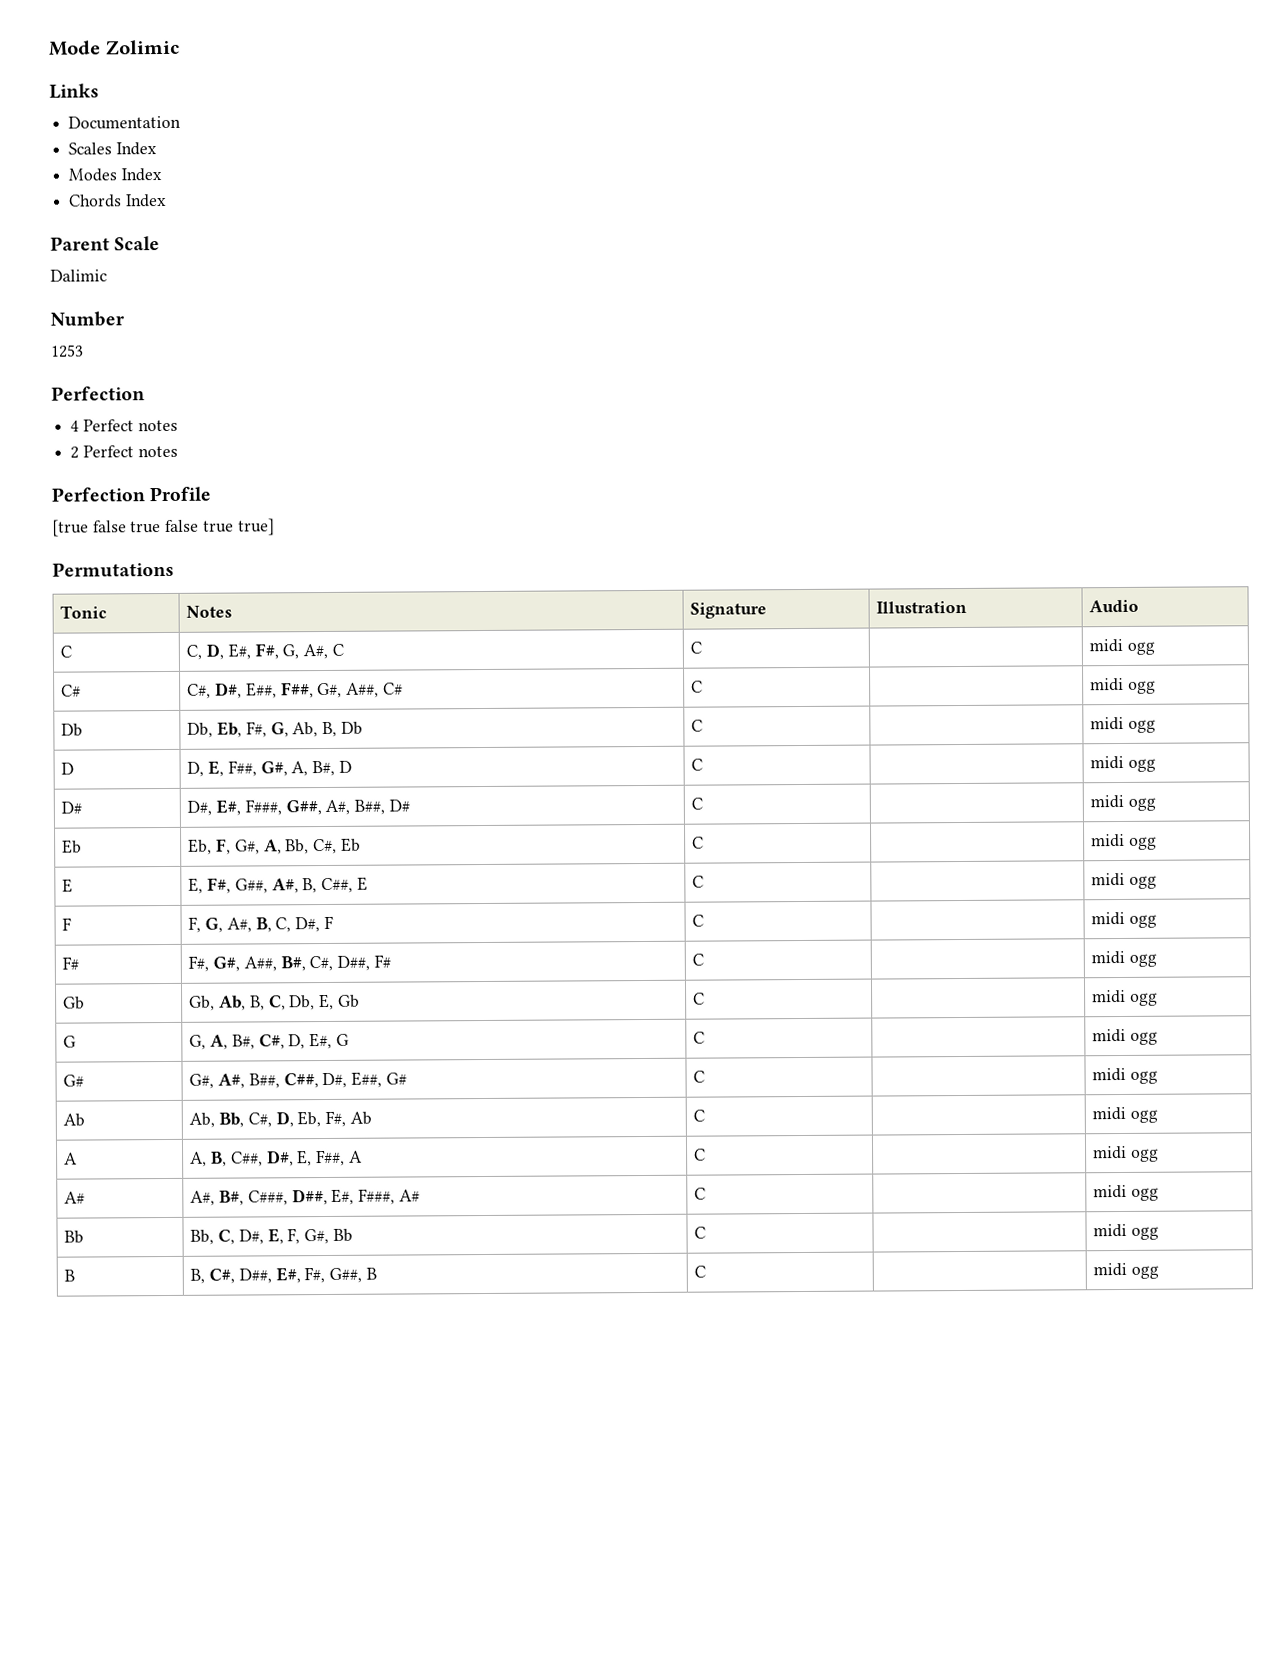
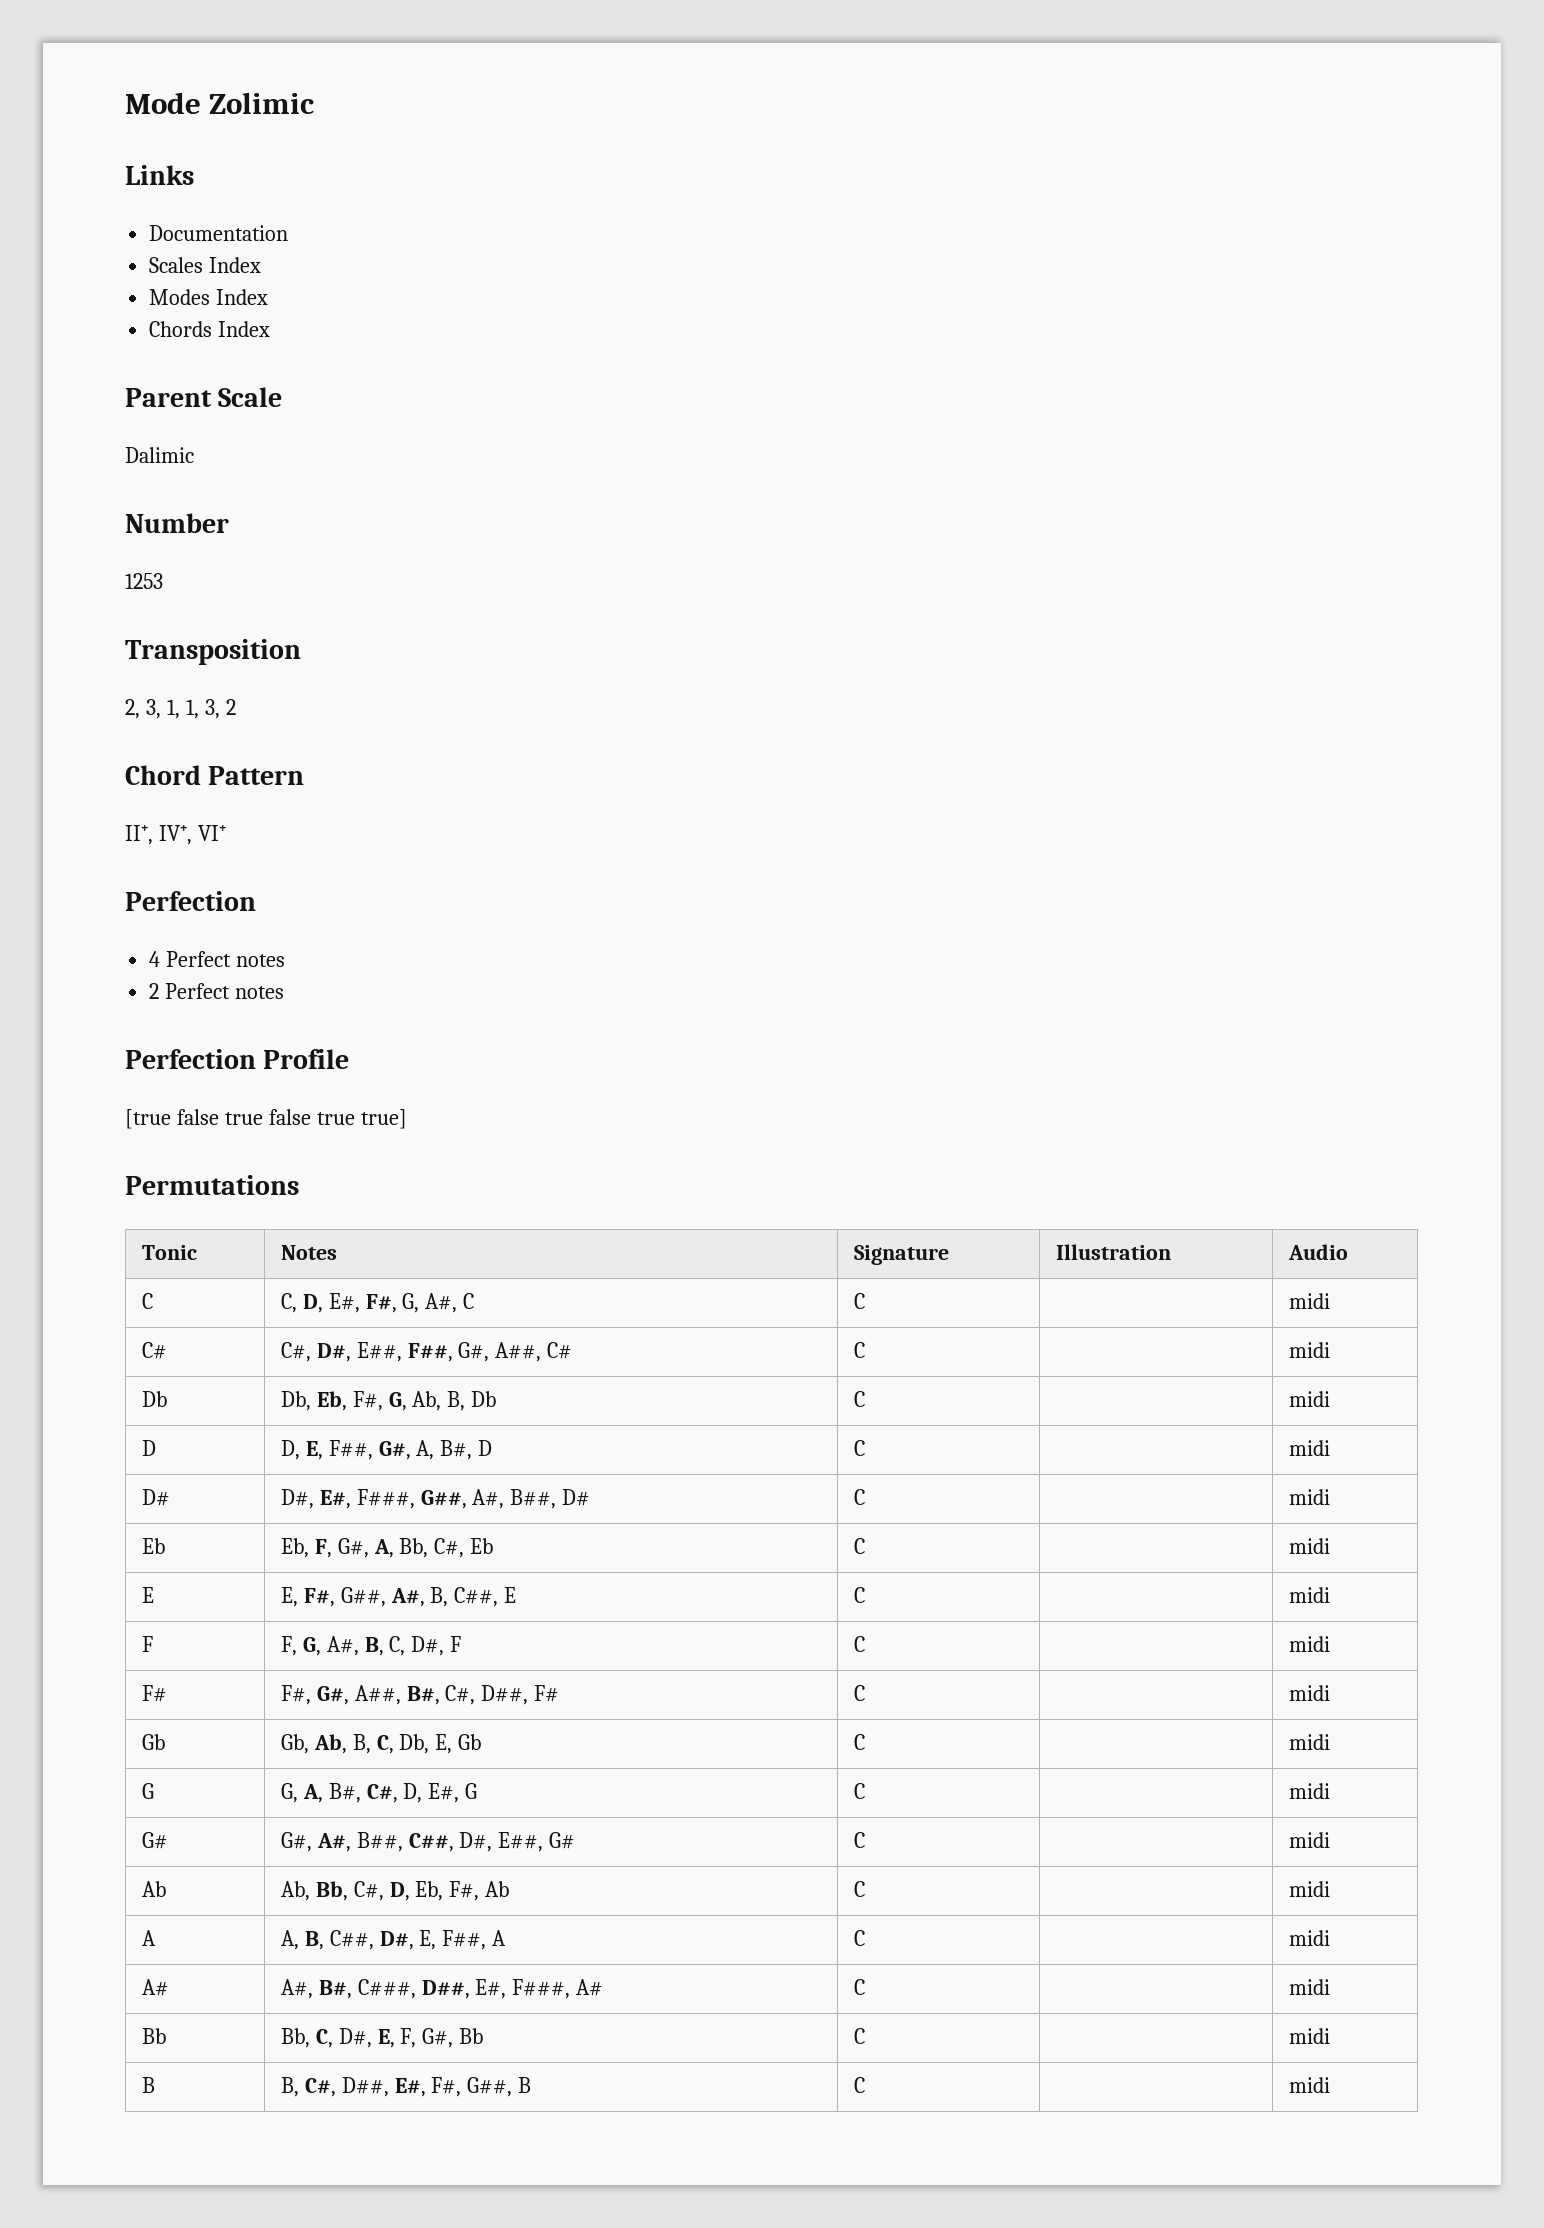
+ Transposition
+ 2, 3, 1, 1, 3, 2
+ Chord Pattern
+ II⁺, IV⁺, VI⁺
- C | C, D, E#, F#, G, A#, C | C | | midi ogg
+ C | C, D, E#, F#, G, A#, C | C | | midi
- C# | C#, D#, E##, F##, G#, A##, C# | C | | midi ogg
+ C# | C#, D#, E##, F##, G#, A##, C# | C | | midi
- Db | Db, Eb, F#, G, Ab, B, Db | C | | midi ogg
+ Db | Db, Eb, F#, G, Ab, B, Db | C | | midi
- D | D, E, F##, G#, A, B#, D | C | | midi ogg
+ D | D, E, F##, G#, A, B#, D | C | | midi
- D# | D#, E#, F###, G##, A#, B##, D# | C | | midi ogg
+ D# | D#, E#, F###, G##, A#, B##, D# | C | | midi
- Eb | Eb, F, G#, A, Bb, C#, Eb | C | | midi ogg
+ Eb | Eb, F, G#, A, Bb, C#, Eb | C | | midi
- E | E, F#, G##, A#, B, C##, E | C | | midi ogg
+ E | E, F#, G##, A#, B, C##, E | C | | midi
- F | F, G, A#, B, C, D#, F | C | | midi ogg
+ F | F, G, A#, B, C, D#, F | C | | midi
- F# | F#, G#, A##, B#, C#, D##, F# | C | | midi ogg
+ F# | F#, G#, A##, B#, C#, D##, F# | C | | midi
- Gb | Gb, Ab, B, C, Db, E, Gb | C | | midi ogg
+ Gb | Gb, Ab, B, C, Db, E, Gb | C | | midi
- G | G, A, B#, C#, D, E#, G | C | | midi ogg
+ G | G, A, B#, C#, D, E#, G | C | | midi
- G# | G#, A#, B##, C##, D#, E##, G# | C | | midi ogg
+ G# | G#, A#, B##, C##, D#, E##, G# | C | | midi
- Ab | Ab, Bb, C#, D, Eb, F#, Ab | C | | midi ogg
+ Ab | Ab, Bb, C#, D, Eb, F#, Ab | C | | midi
- A | A, B, C##, D#, E, F##, A | C | | midi ogg
+ A | A, B, C##, D#, E, F##, A | C | | midi
- A# | A#, B#, C###, D##, E#, F###, A# | C | | midi ogg
+ A# | A#, B#, C###, D##, E#, F###, A# | C | | midi
- Bb | Bb, C, D#, E, F, G#, Bb | C | | midi ogg
+ Bb | Bb, C, D#, E, F, G#, Bb | C | | midi
- B | B, C#, D##, E#, F#, G##, B | C | | midi ogg
+ B | B, C#, D##, E#, F#, G##, B | C | | midi

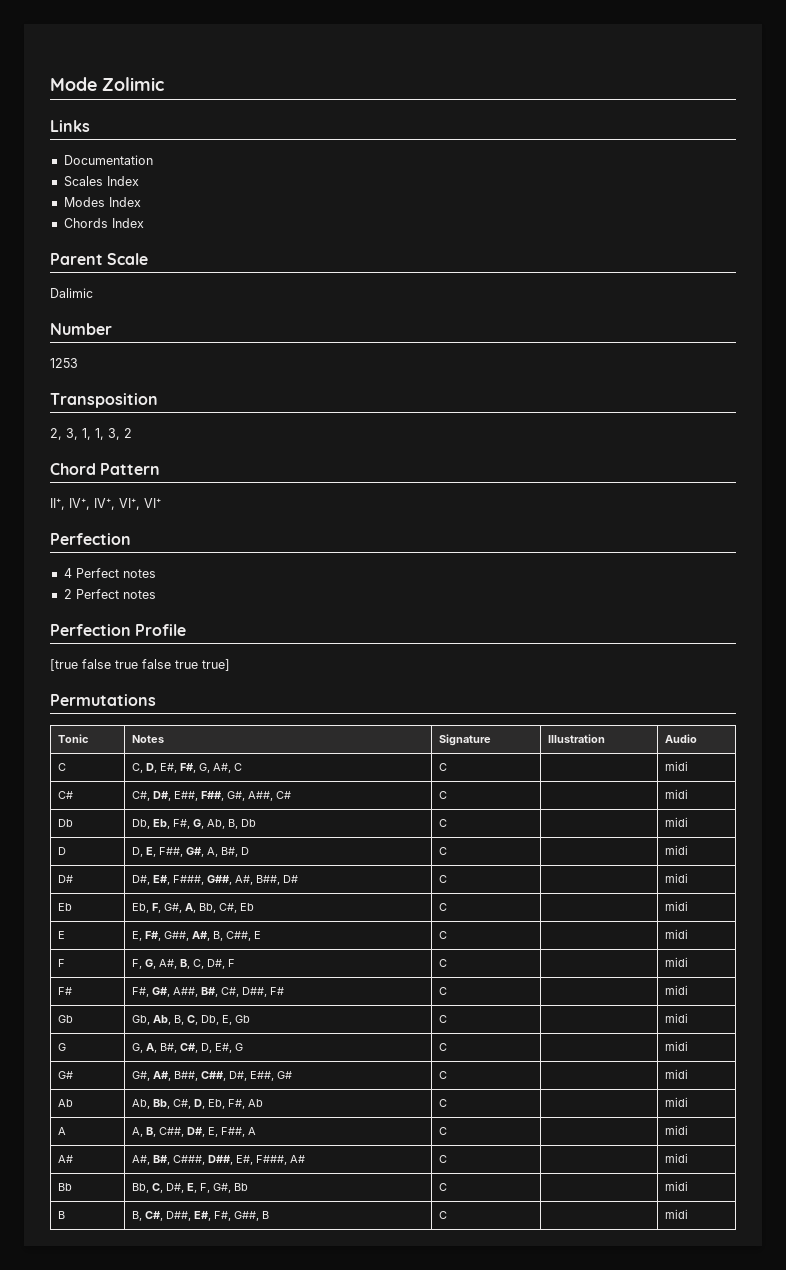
- II⁺, IV⁺, VI⁺
+ II⁺, IV⁺, IV⁺, VI⁺, VI⁺

